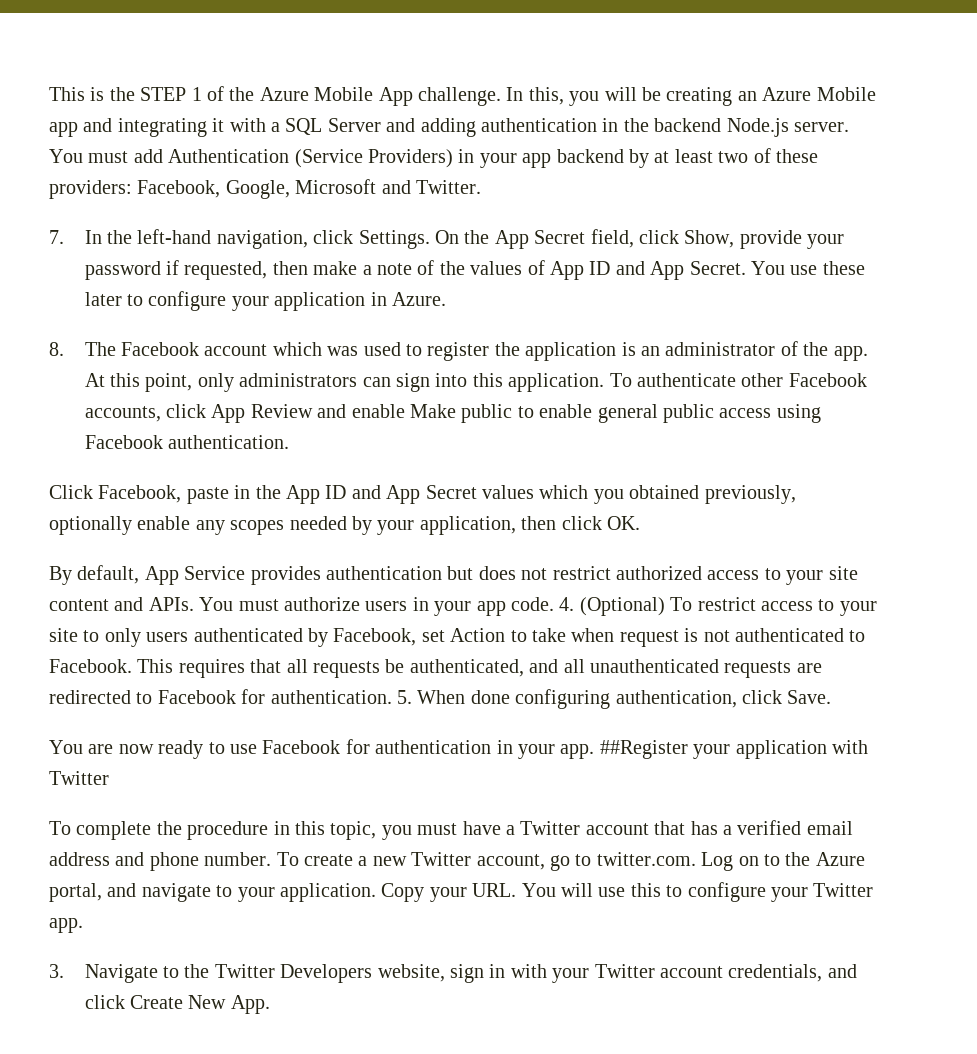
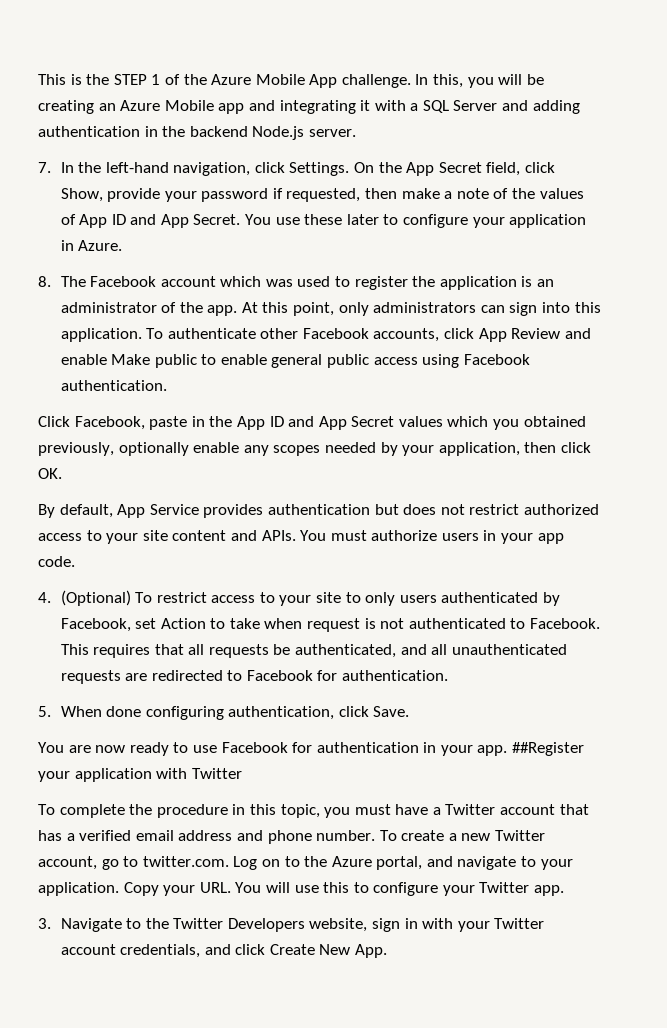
- You must add Authentication (Service Providers) in your app backend by at least two of these providers: Facebook, Google, Microsoft and Twitter.
- You must authorize users in your app code. 4. (Optional) To restrict access to your site to only users authenticated by Facebook, set Action to take when request is not authenticated to Facebook.
+ You must authorize users in your app code.
+ 4. (Optional) To restrict access to your site to only users authenticated by Facebook, set Action to take when request is not authenticated to Facebook.
- This requires that all requests be authenticated, and all unauthenticated requests are redirected to Facebook for authentication. 5. When done configuring authentication, click Save.
+ This requires that all requests be authenticated, and all unauthenticated requests are redirected to Facebook for authentication.
+ 5. When done configuring authentication, click Save.

